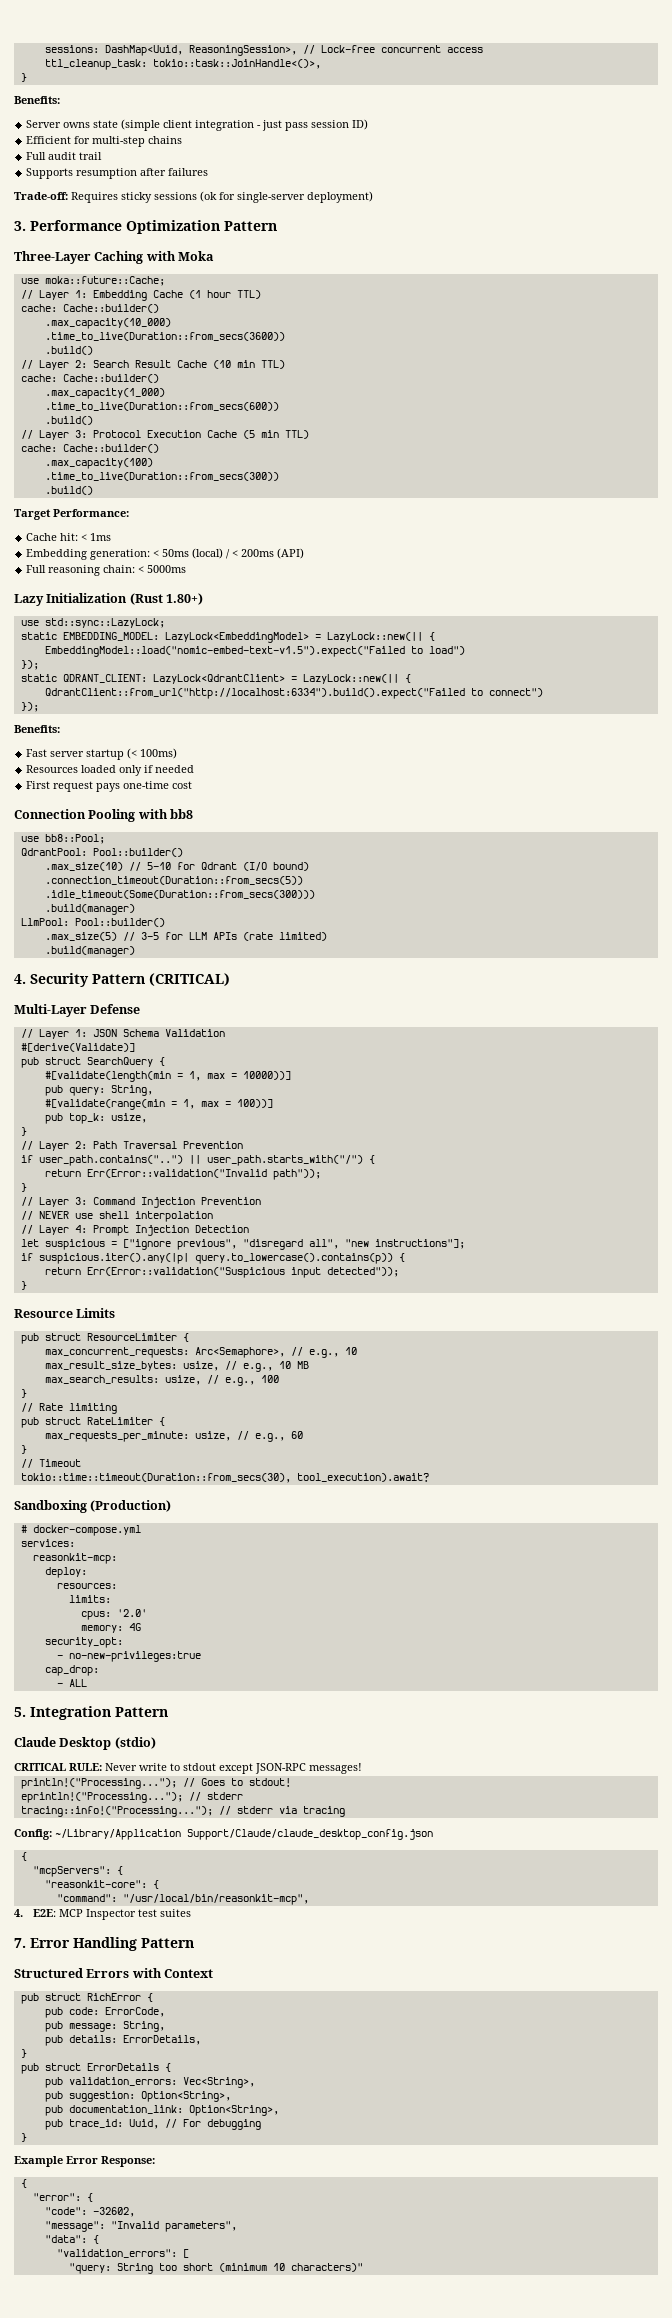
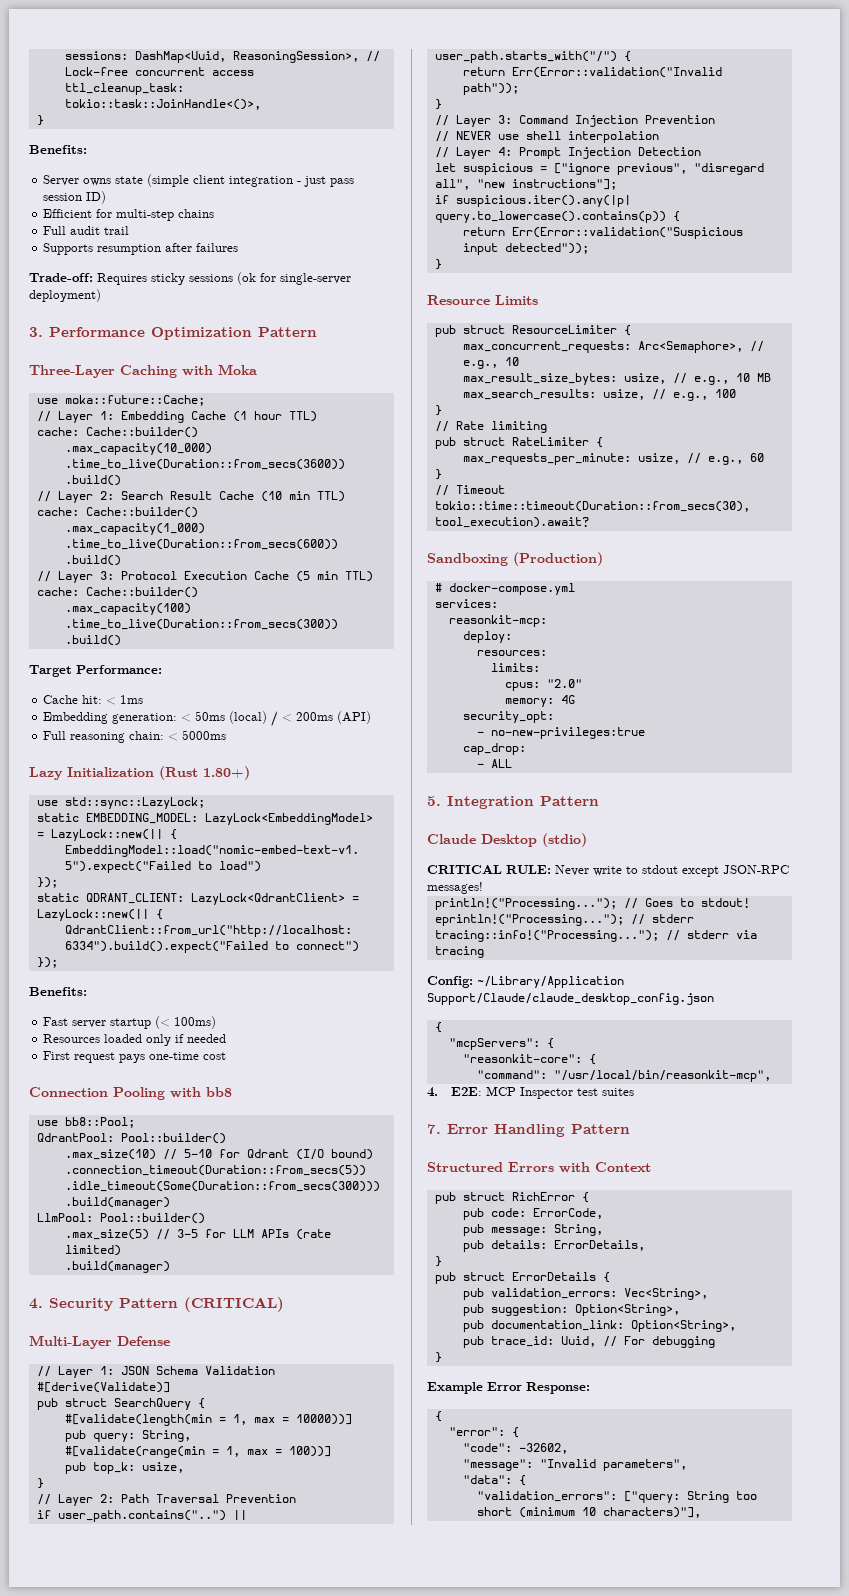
- cpus: '2.0'
+ cpus: "2.0"
- "validation_errors": [
- "query: String too short (minimum 10 characters)"
+ "validation_errors": ["query: String too short (minimum 10 characters)"],

